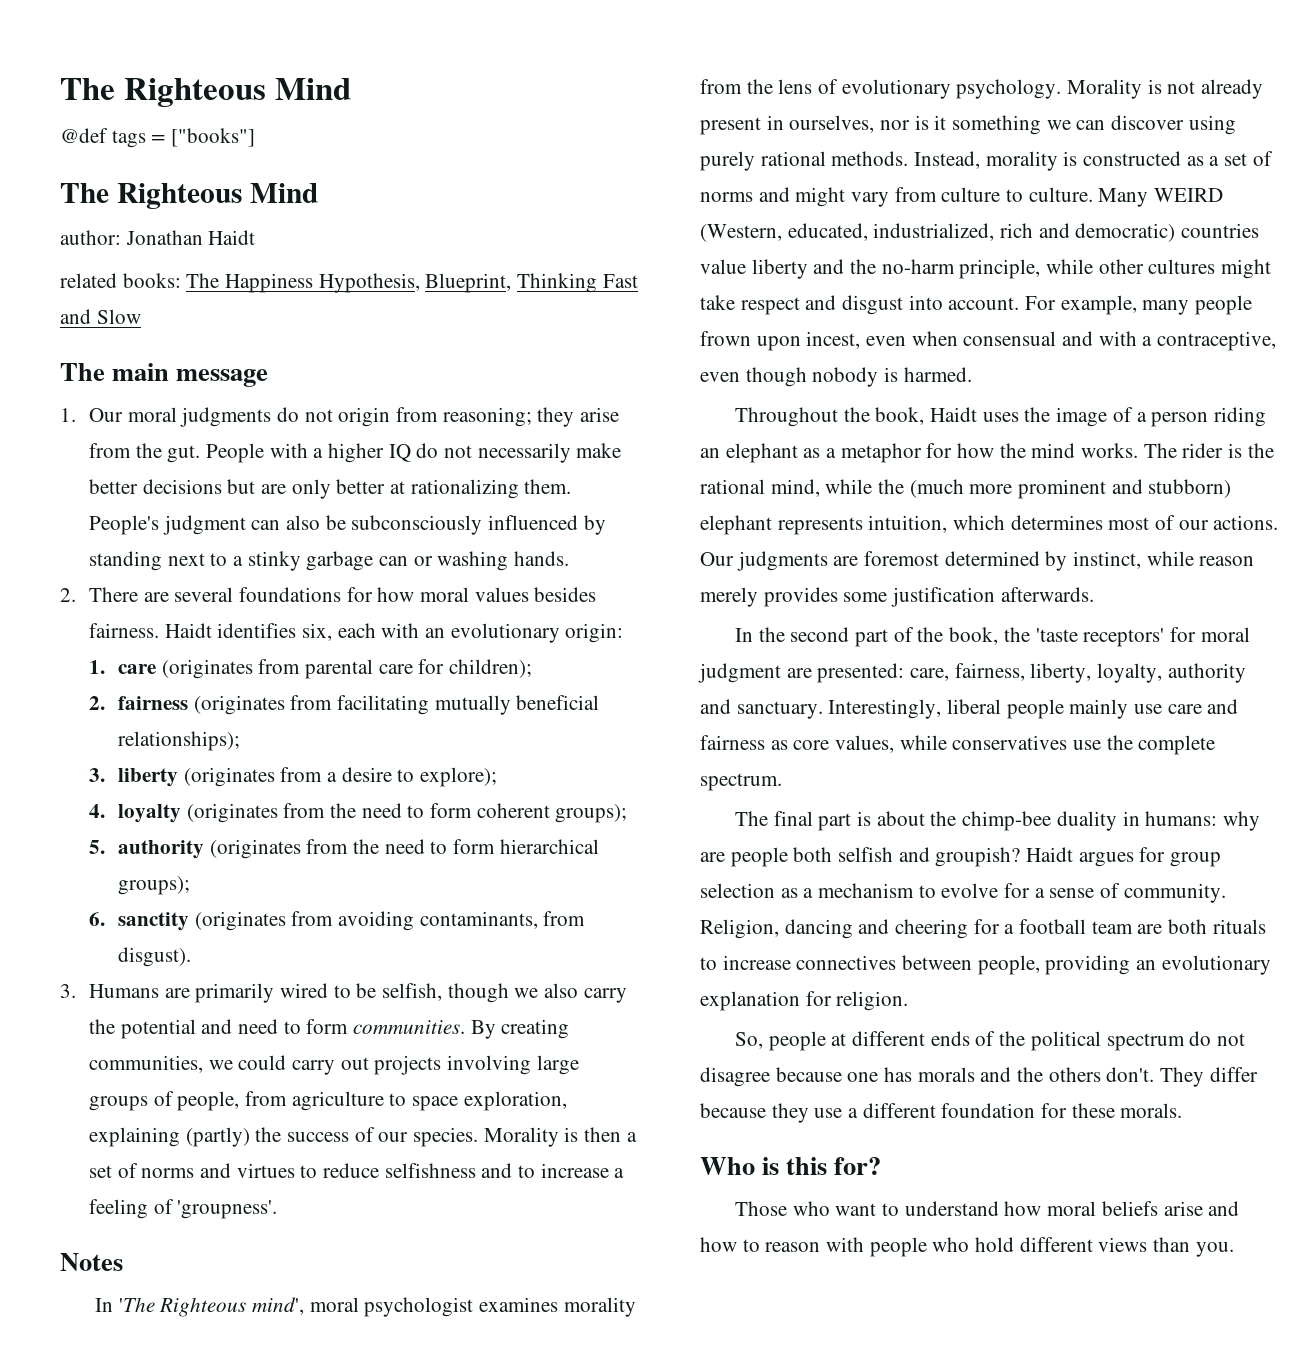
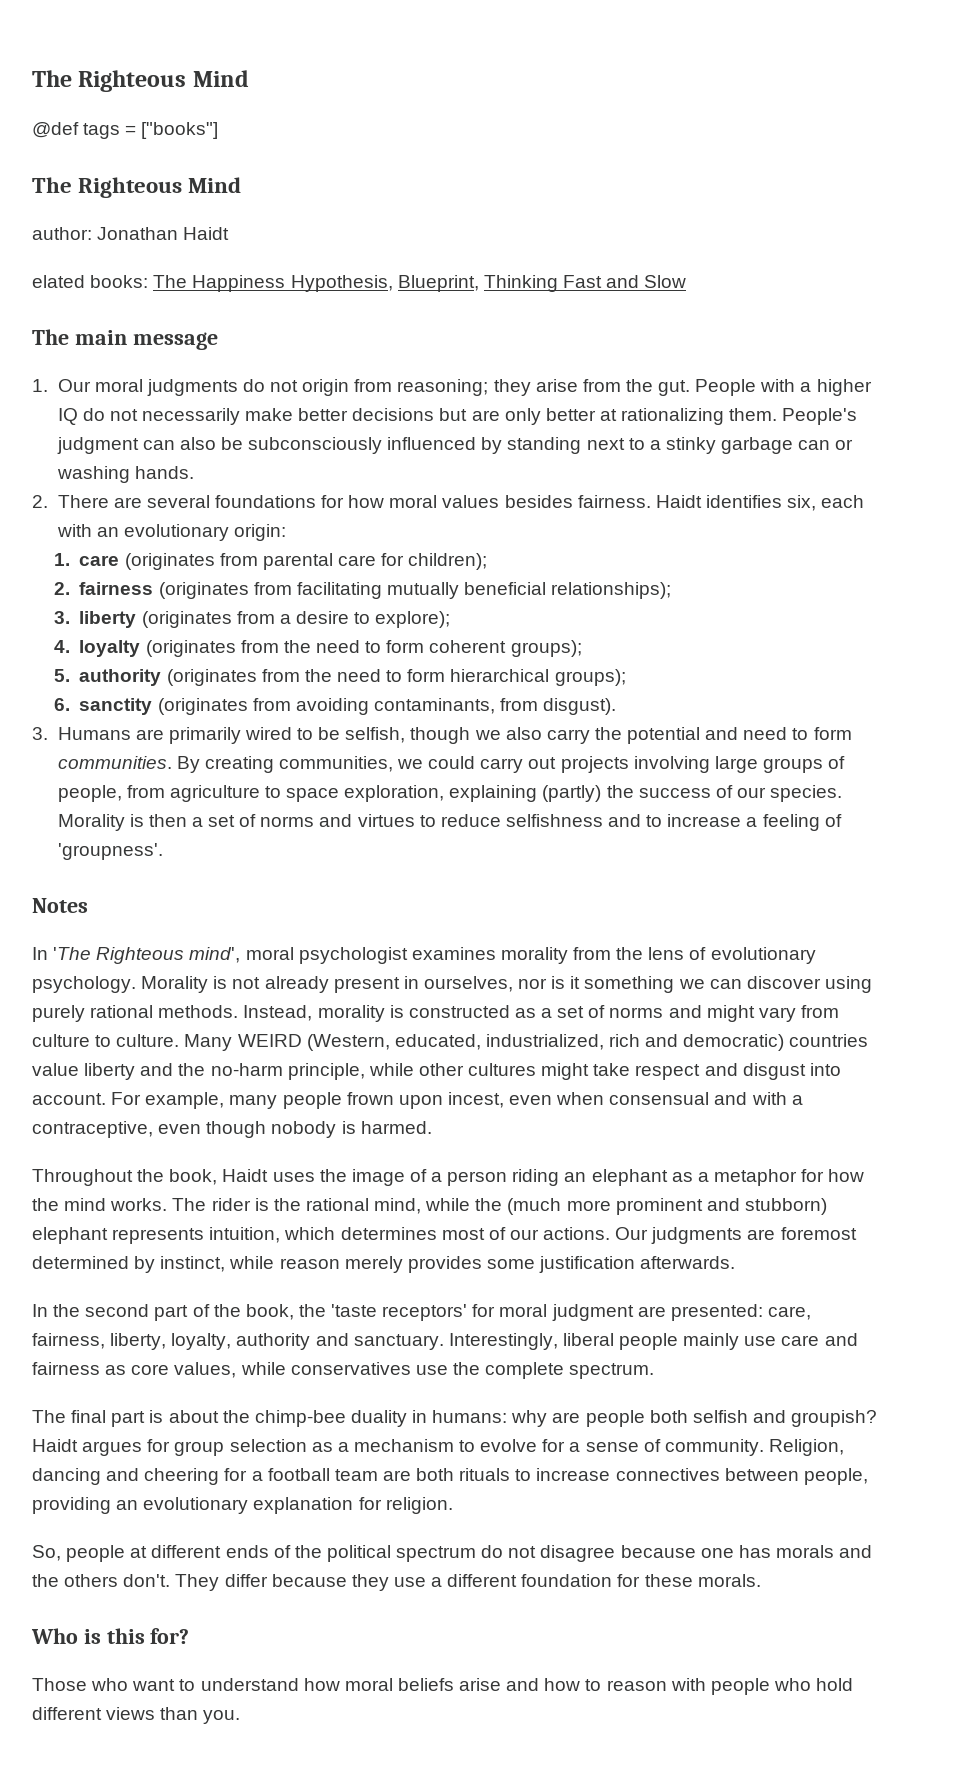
- related books: The Happiness Hypothesis, Blueprint, Thinking Fast and Slow
+ elated books: The Happiness Hypothesis, Blueprint, Thinking Fast and Slow

